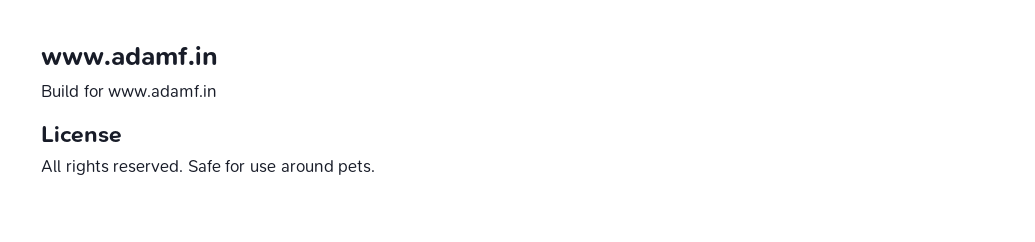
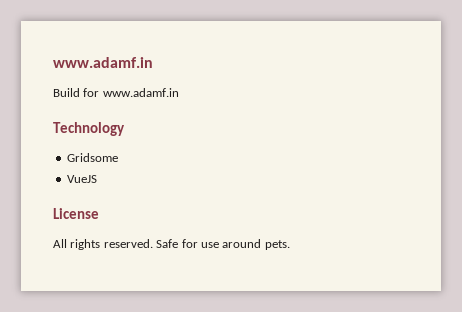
+ Technology
+ Gridsome
+ VueJS

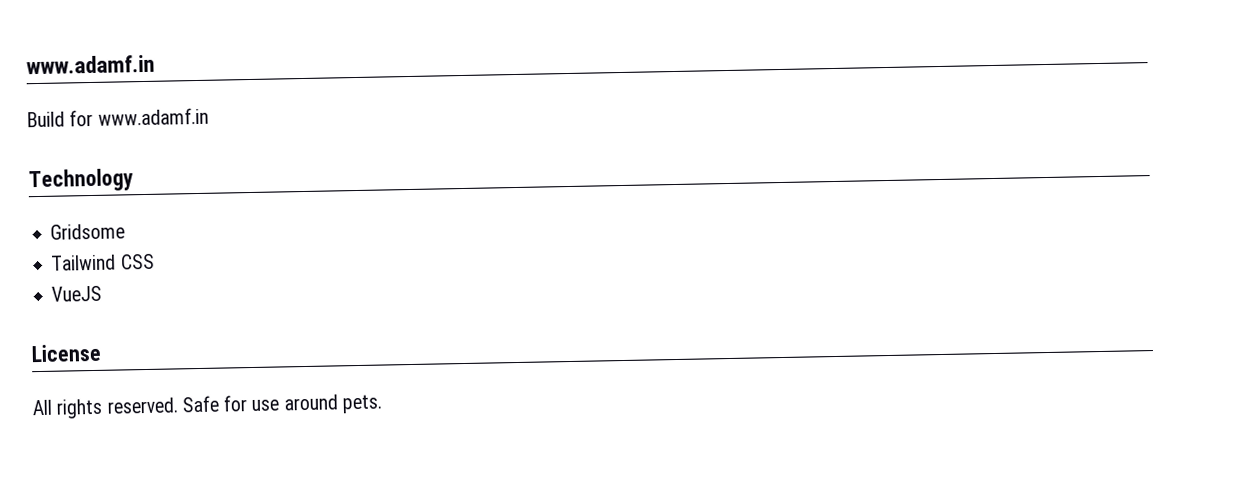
+ Tailwind CSS

